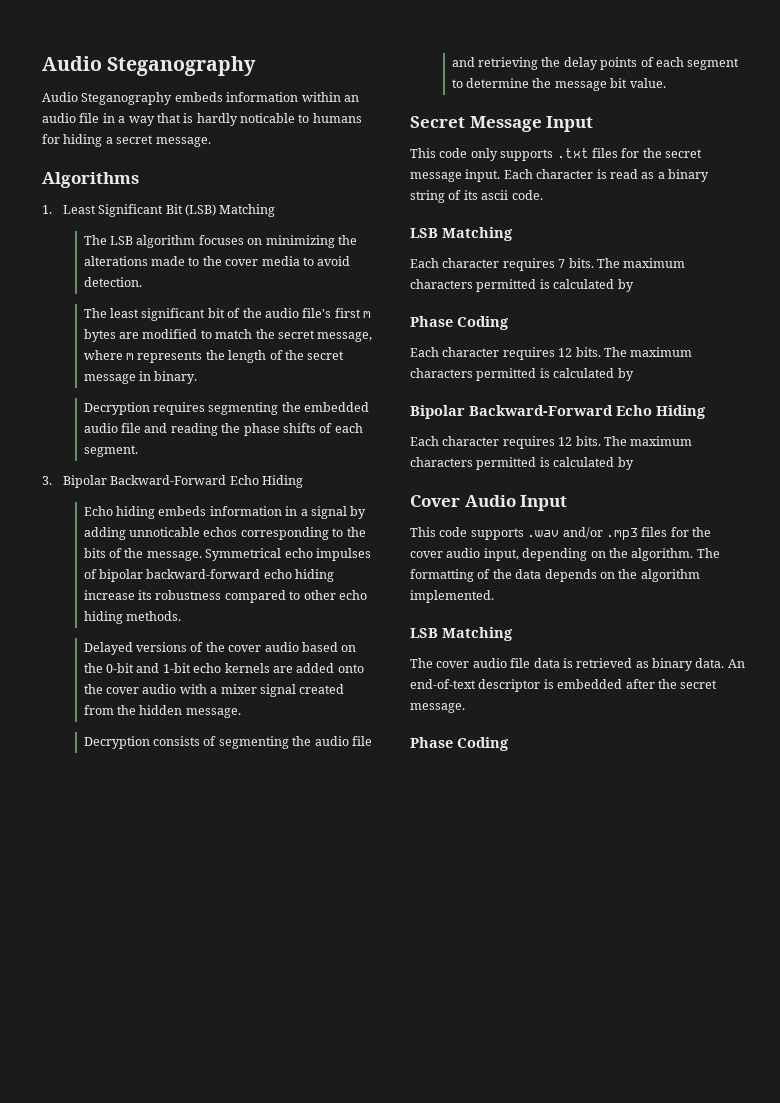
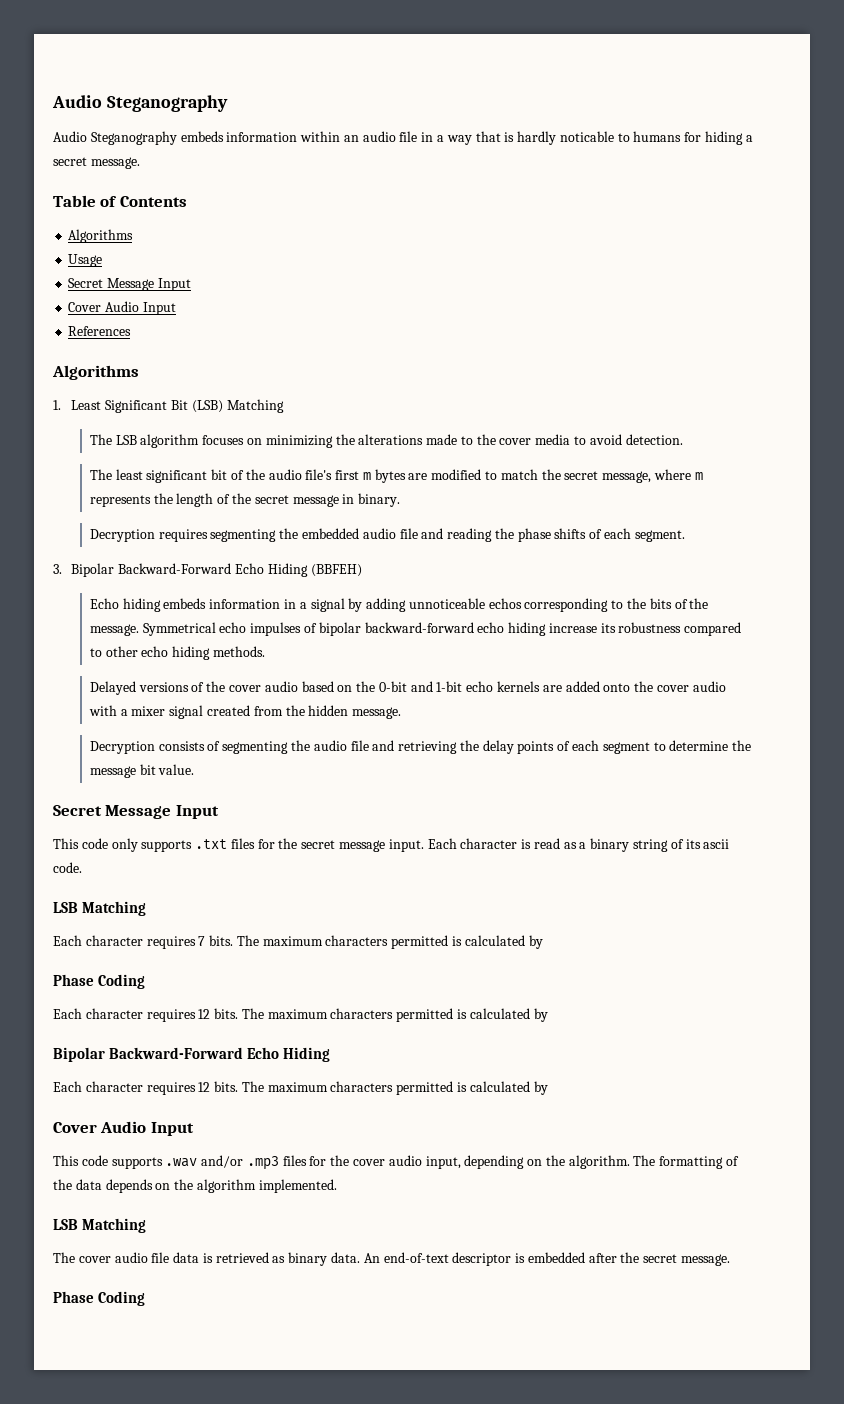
+ Table of Contents
+ Algorithms
+ Usage
+ Secret Message Input
+ Cover Audio Input
+ References
- 3. Bipolar Backward-Forward Echo Hiding
+ 3. Bipolar Backward-Forward Echo Hiding (BBFEH)
- Echo hiding embeds information in a signal by adding unnoticable echos corresponding to the bits of the message.
+ Echo hiding embeds information in a signal by adding unnoticeable echos corresponding to the bits of the message.

